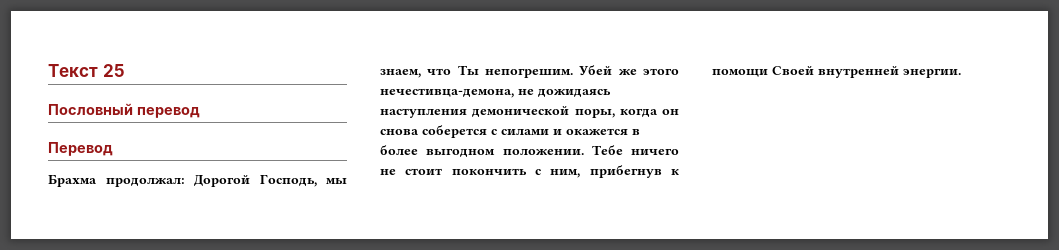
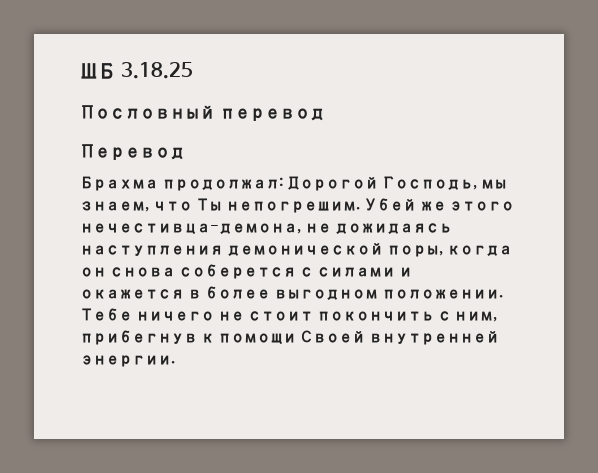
- Текст 25
+ ШБ 3.18.25

